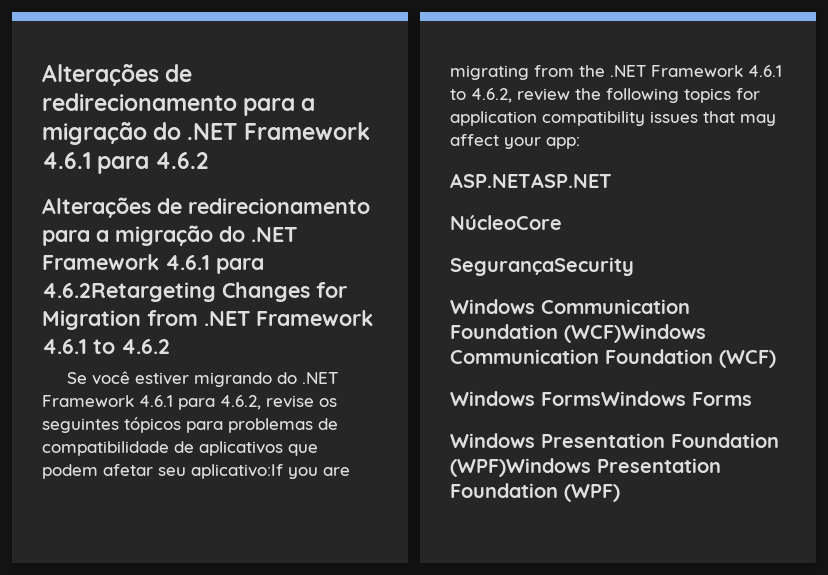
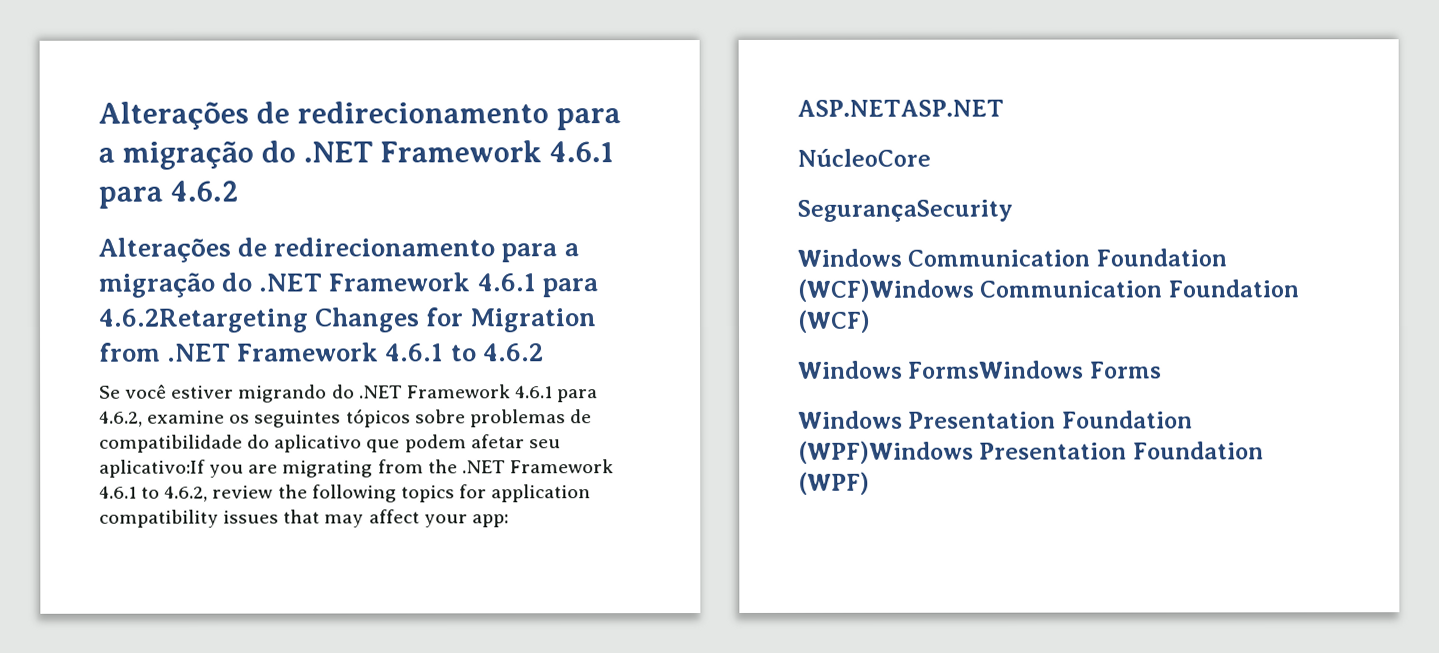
- Se você estiver migrando do .NET Framework 4.6.1 para 4.6.2, revise os seguintes tópicos para problemas de compatibilidade de aplicativos que podem afetar seu aplicativo:If you are migrating from the .NET Framework 4.6.1 to 4.6.2, review the following topics for application compatibility issues that may affect your app:
+ Se você estiver migrando do .NET Framework 4.6.1 para 4.6.2, examine os seguintes tópicos sobre problemas de compatibilidade do aplicativo que podem afetar seu aplicativo:If you are migrating from the .NET Framework 4.6.1 to 4.6.2, review the following topics for application compatibility issues that may affect your app:

